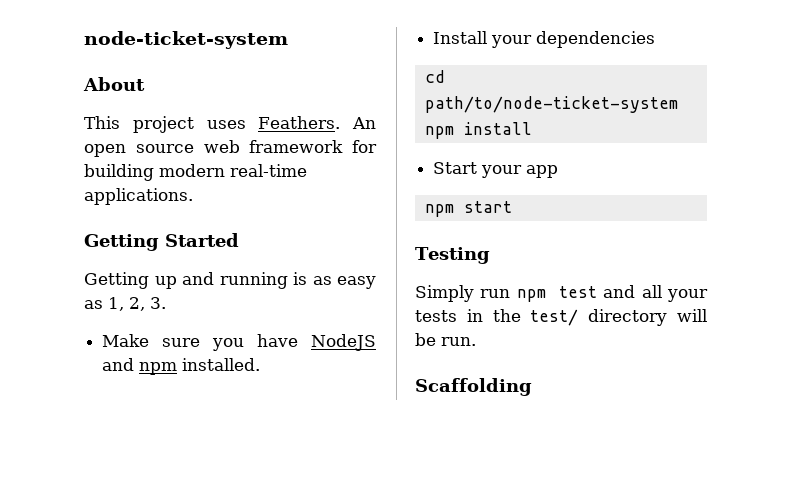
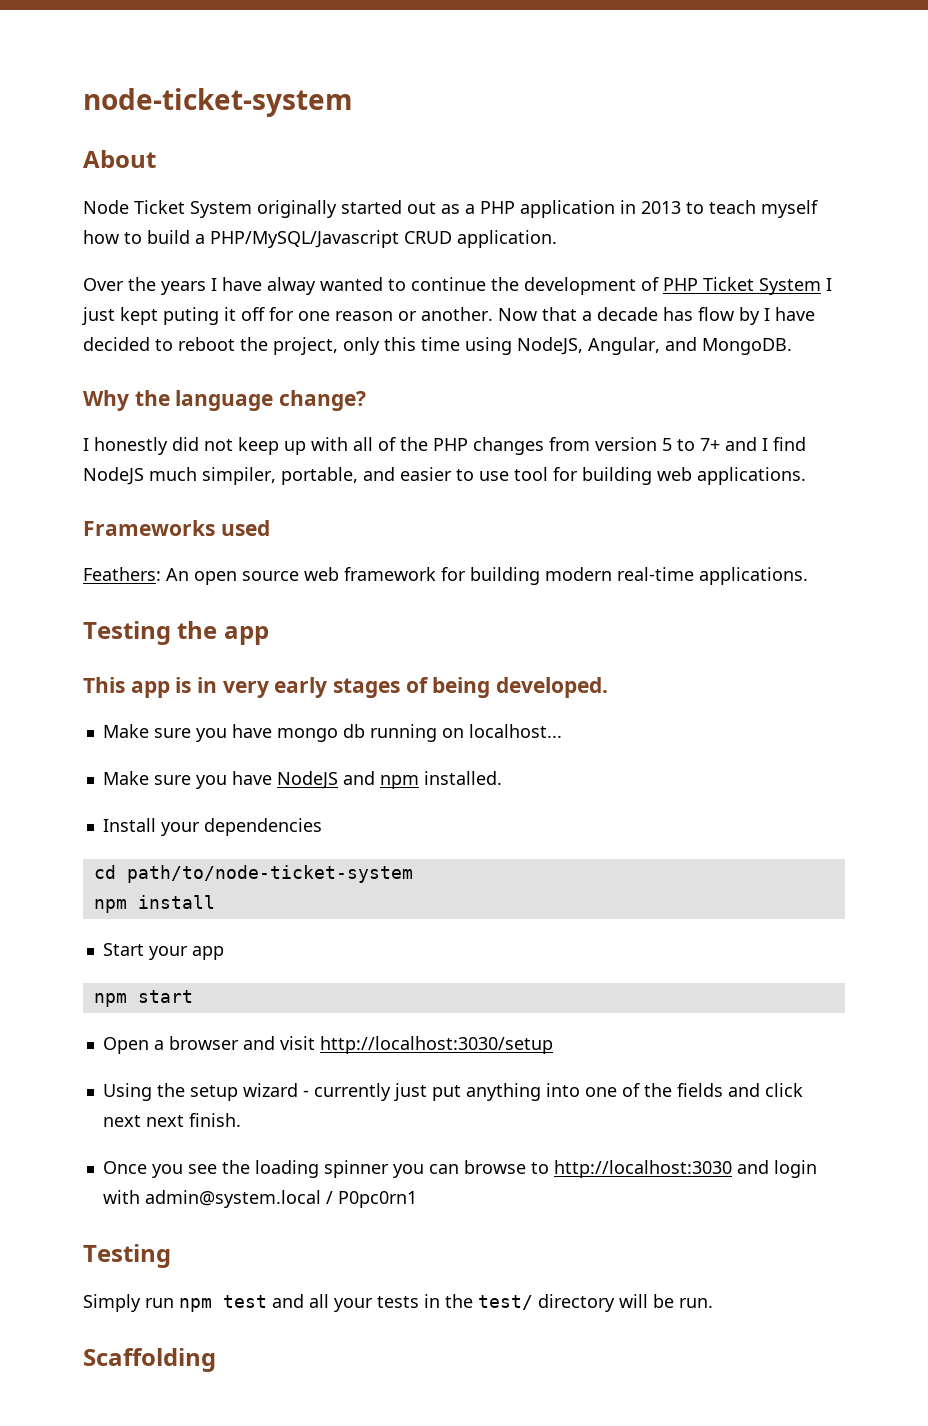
- This project uses Feathers. An open source web framework for building modern real-time applications.
+ Node Ticket System originally started out as a PHP application in 2013 to teach myself how to build a PHP/MySQL/Javascript CRUD application.
+ Over the years I have alway wanted to continue the development of PHP Ticket System I just kept puting it off for one reason or another. Now that a decade has flow by I have decided to reboot the project, only this time using NodeJS, Angular, and MongoDB.
+ Why the language change?
+ I honestly did not keep up with all of the PHP changes from version 5 to 7+ and I find NodeJS much simpiler, portable, and easier to use tool for building web applications.
+ Frameworks used
+ Feathers: An open source web framework for building modern real-time applications.
- Getting Started
- Getting up and running is as easy as 1, 2, 3.
+ Testing the app
+ This app is in very early stages of being developed.
+ Make sure you have mongo db running on localhost...
+ Open a browser and visit http://localhost:3030/setup
+ Using the setup wizard - currently just put anything into one of the fields and click next next finish.
+ Once you see the loading spinner you can browse to http://localhost:3030 and login with admin@system.local / P0pc0rn1

